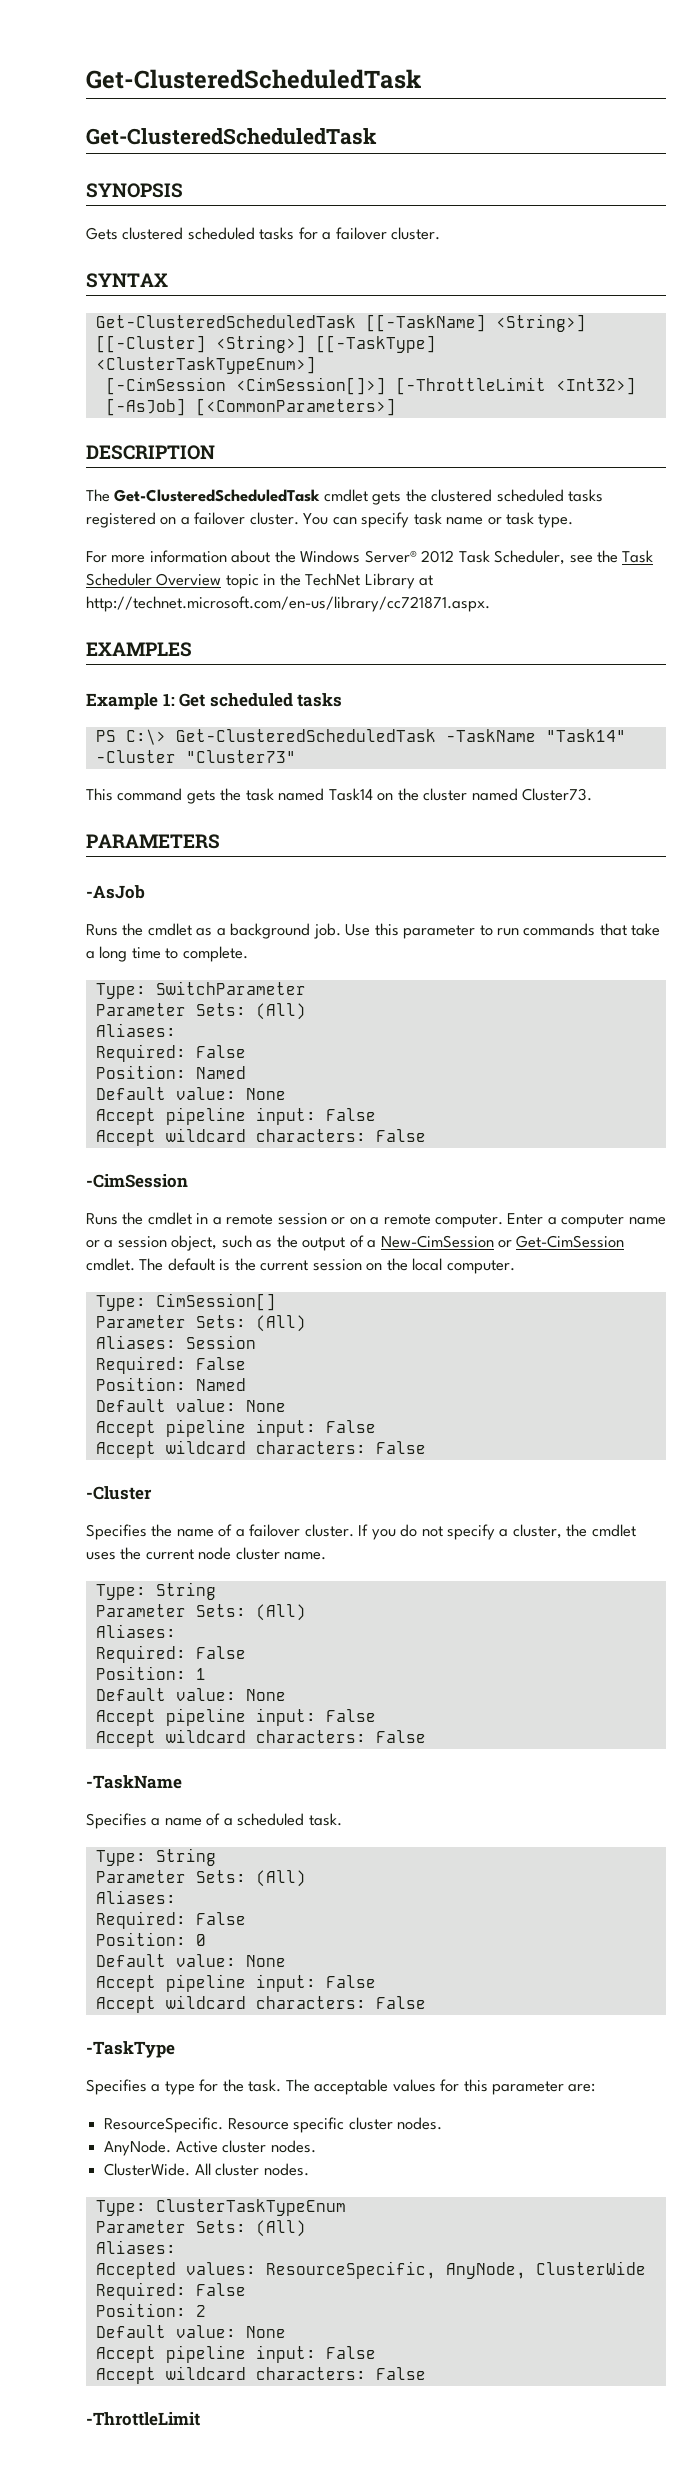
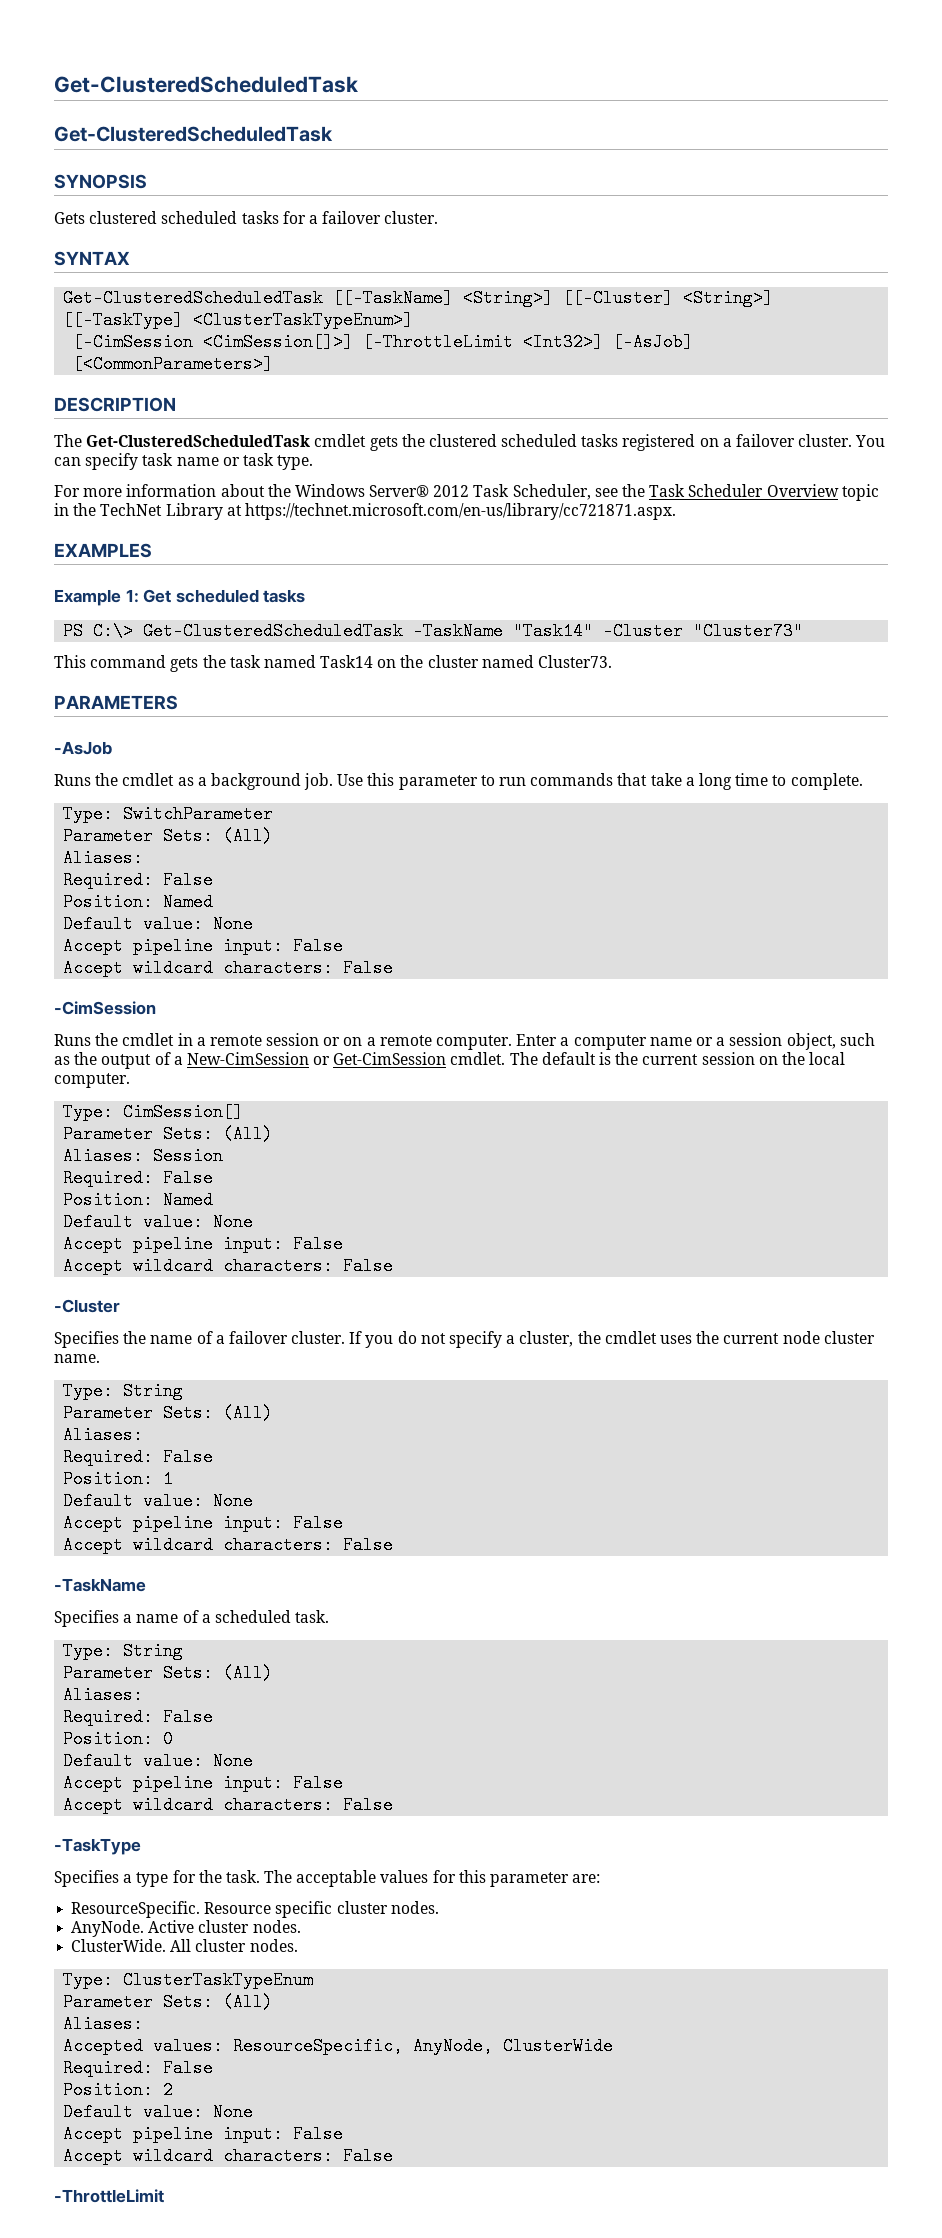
- For more information about the Windows Server® 2012 Task Scheduler, see the Task Scheduler Overview topic in the TechNet Library at http://technet.microsoft.com/en-us/library/cc721871.aspx.
+ For more information about the Windows Server® 2012 Task Scheduler, see the Task Scheduler Overview topic in the TechNet Library at https://technet.microsoft.com/en-us/library/cc721871.aspx.

